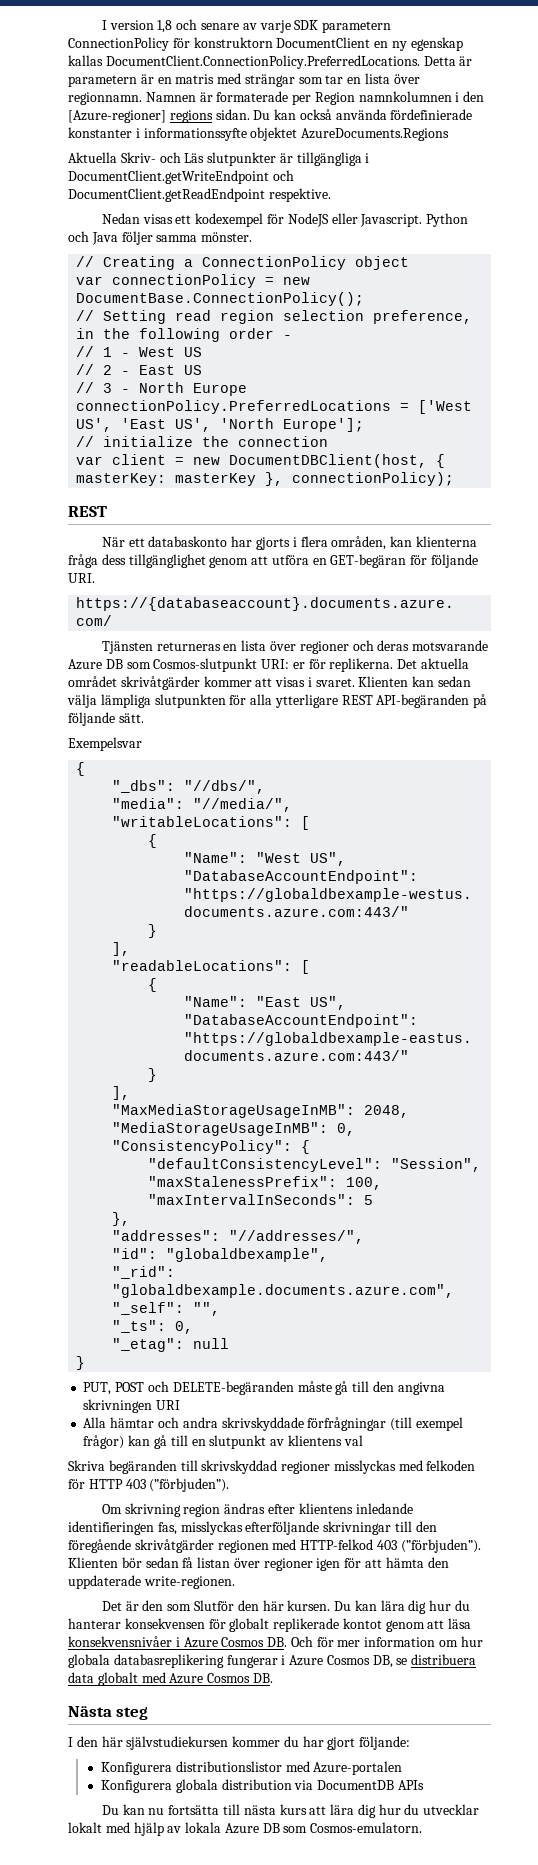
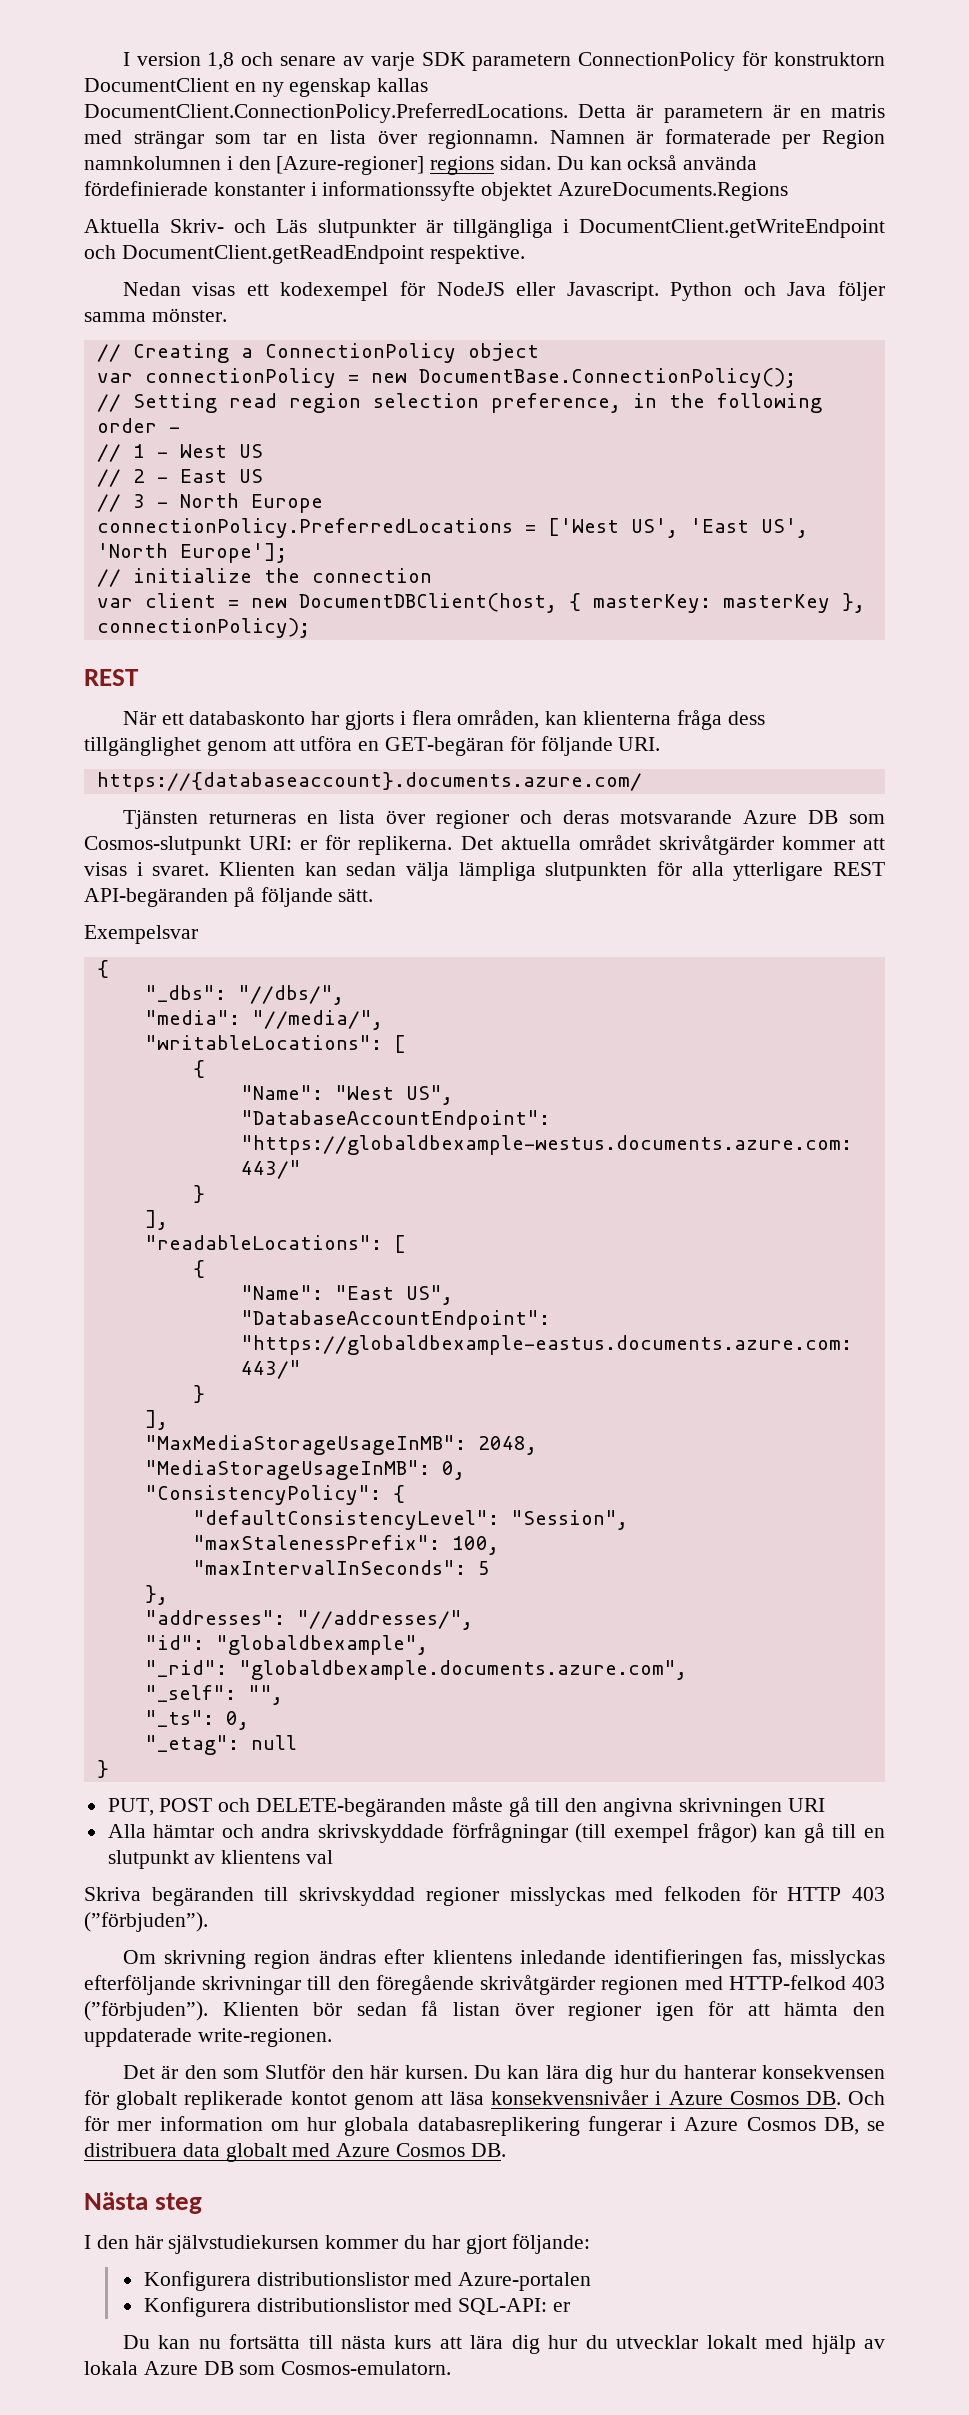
- Konfigurera globala distribution via DocumentDB APIs
+ Konfigurera distributionslistor med SQL-API: er

